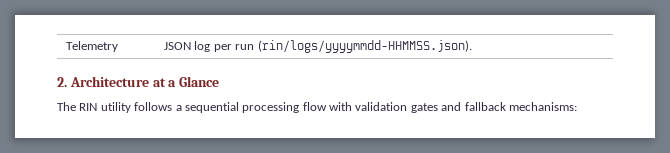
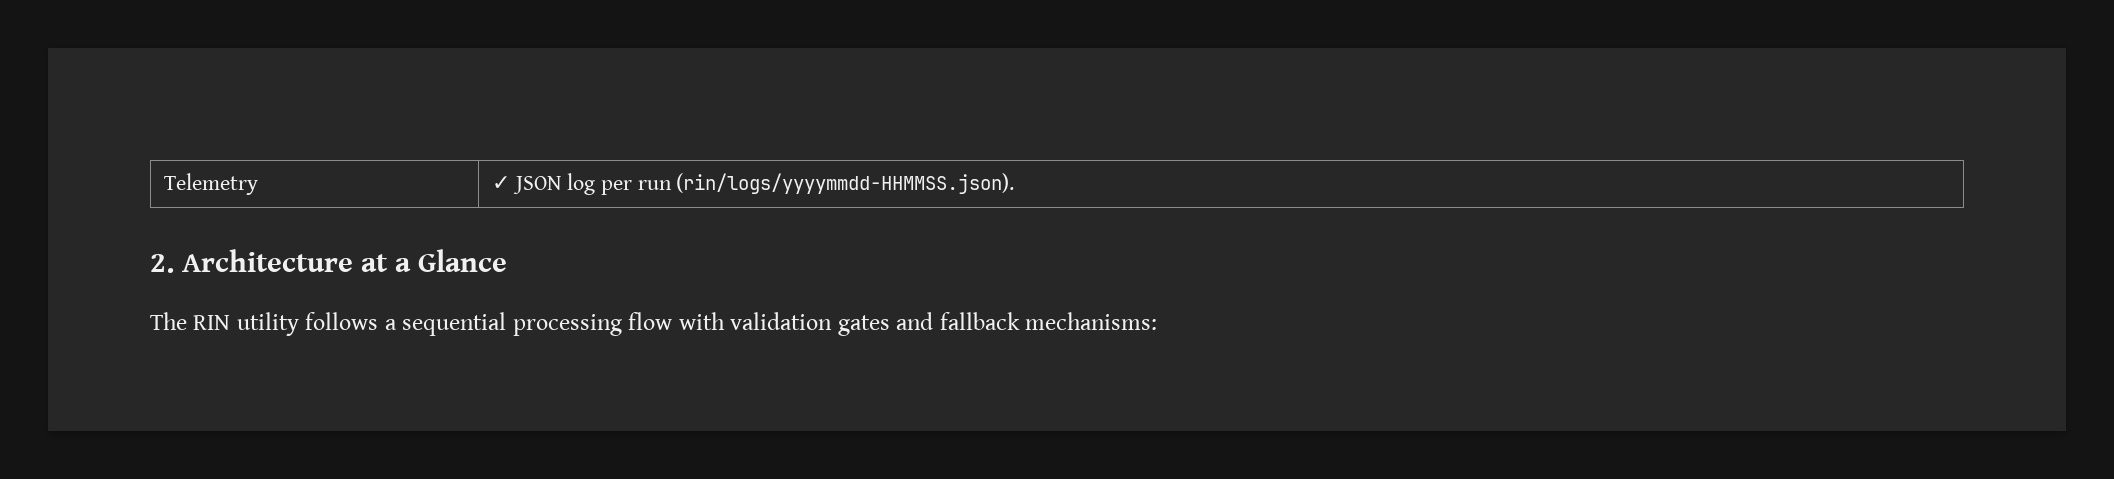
- Telemetry | JSON log per run (rin/logs/yyyymmdd-HHMMSS.json).
+ Telemetry | ✓ JSON log per run (rin/logs/yyyymmdd-HHMMSS.json).

